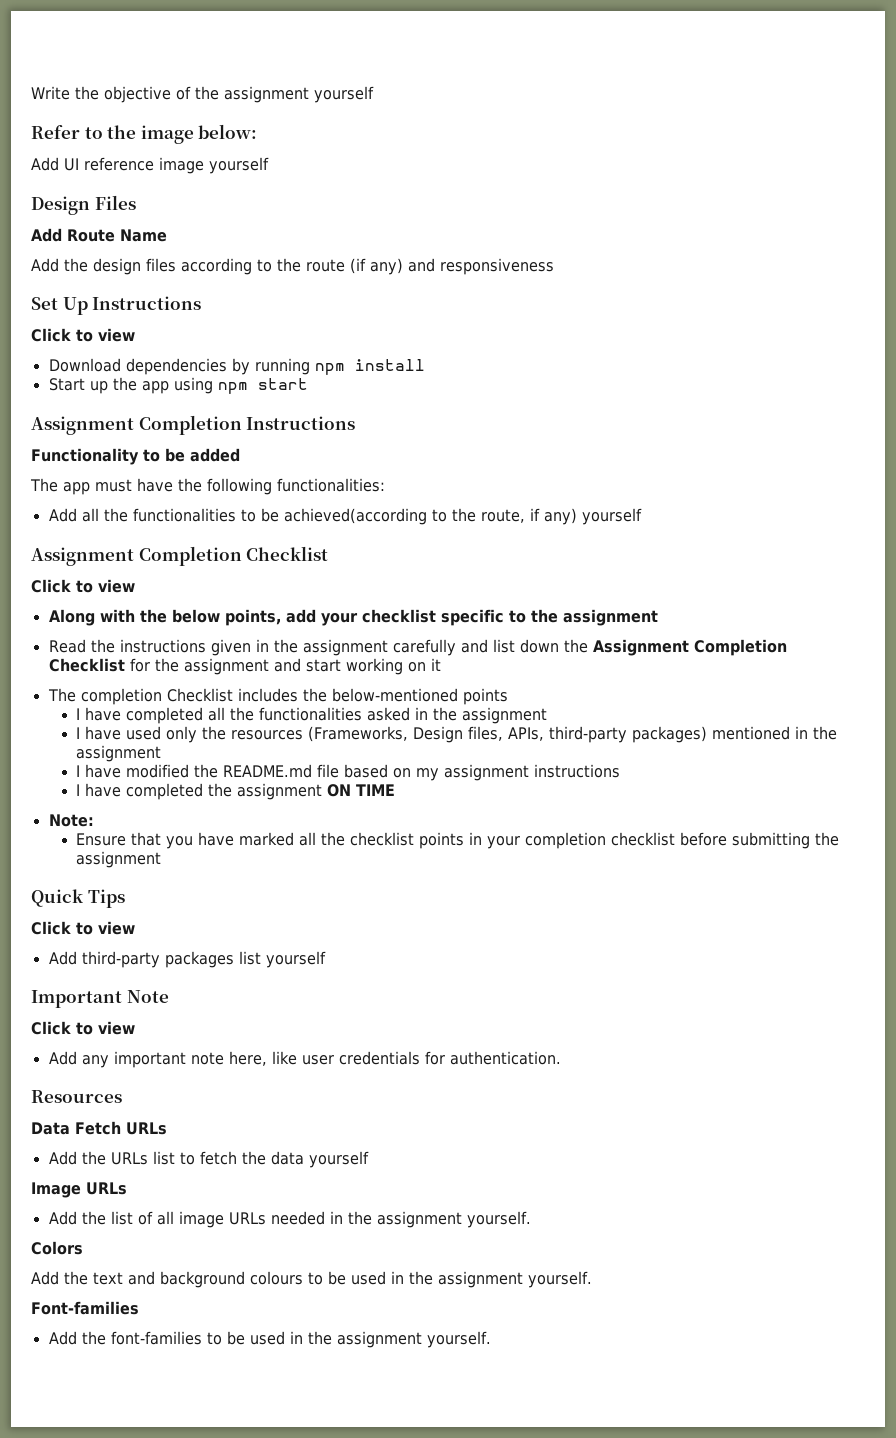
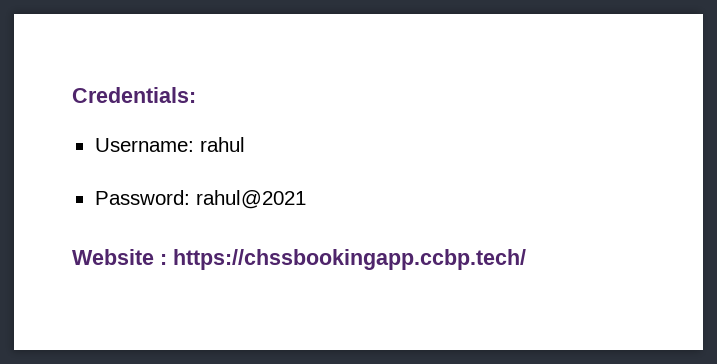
- Write the objective of the assignment yourself
- Refer to the image below:
- Add UI reference image yourself
- Design Files
- Add Route Name
- Add the design files according to the route (if any) and responsiveness
- Set Up Instructions
- Click to view
- Download dependencies by running npm install
- Start up the app using npm start
- Assignment Completion Instructions
- Functionality to be added
- The app must have the following functionalities:
- Add all the functionalities to be achieved(according to the route, if any) yourself
- Assignment Completion Checklist
- Click to view
- Along with the below points, add your checklist specific to the assignment
- Read the instructions given in the assignment carefully and list down the Assignment Completion Checklist for the assignment and start working on it
- The completion Checklist includes the below-mentioned points
- I have completed all the functionalities asked in the assignment
- I have used only the resources (Frameworks, Design files, APIs, third-party packages) mentioned in the assignment
- I have modified the README.md file based on my assignment instructions
- I have completed the assignment ON TIME
- Note:
- Ensure that you have marked all the checklist points in your completion checklist before submitting the assignment
- Quick Tips
- Click to view
- Add third-party packages list yourself
- Important Note
- Click to view
- Add any important note here, like user credentials for authentication.
- Resources
- Data Fetch URLs
- Add the URLs list to fetch the data yourself
- Image URLs
- Add the list of all image URLs needed in the assignment yourself.
- Colors
- Add the text and background colours to be used in the assignment yourself.
- Font-families
- Add the font-families to be used in the assignment yourself.
+ Credentials:
+ Username: rahul
+ Password: rahul@2021
+ Website : https://chssbookingapp.ccbp.tech/

